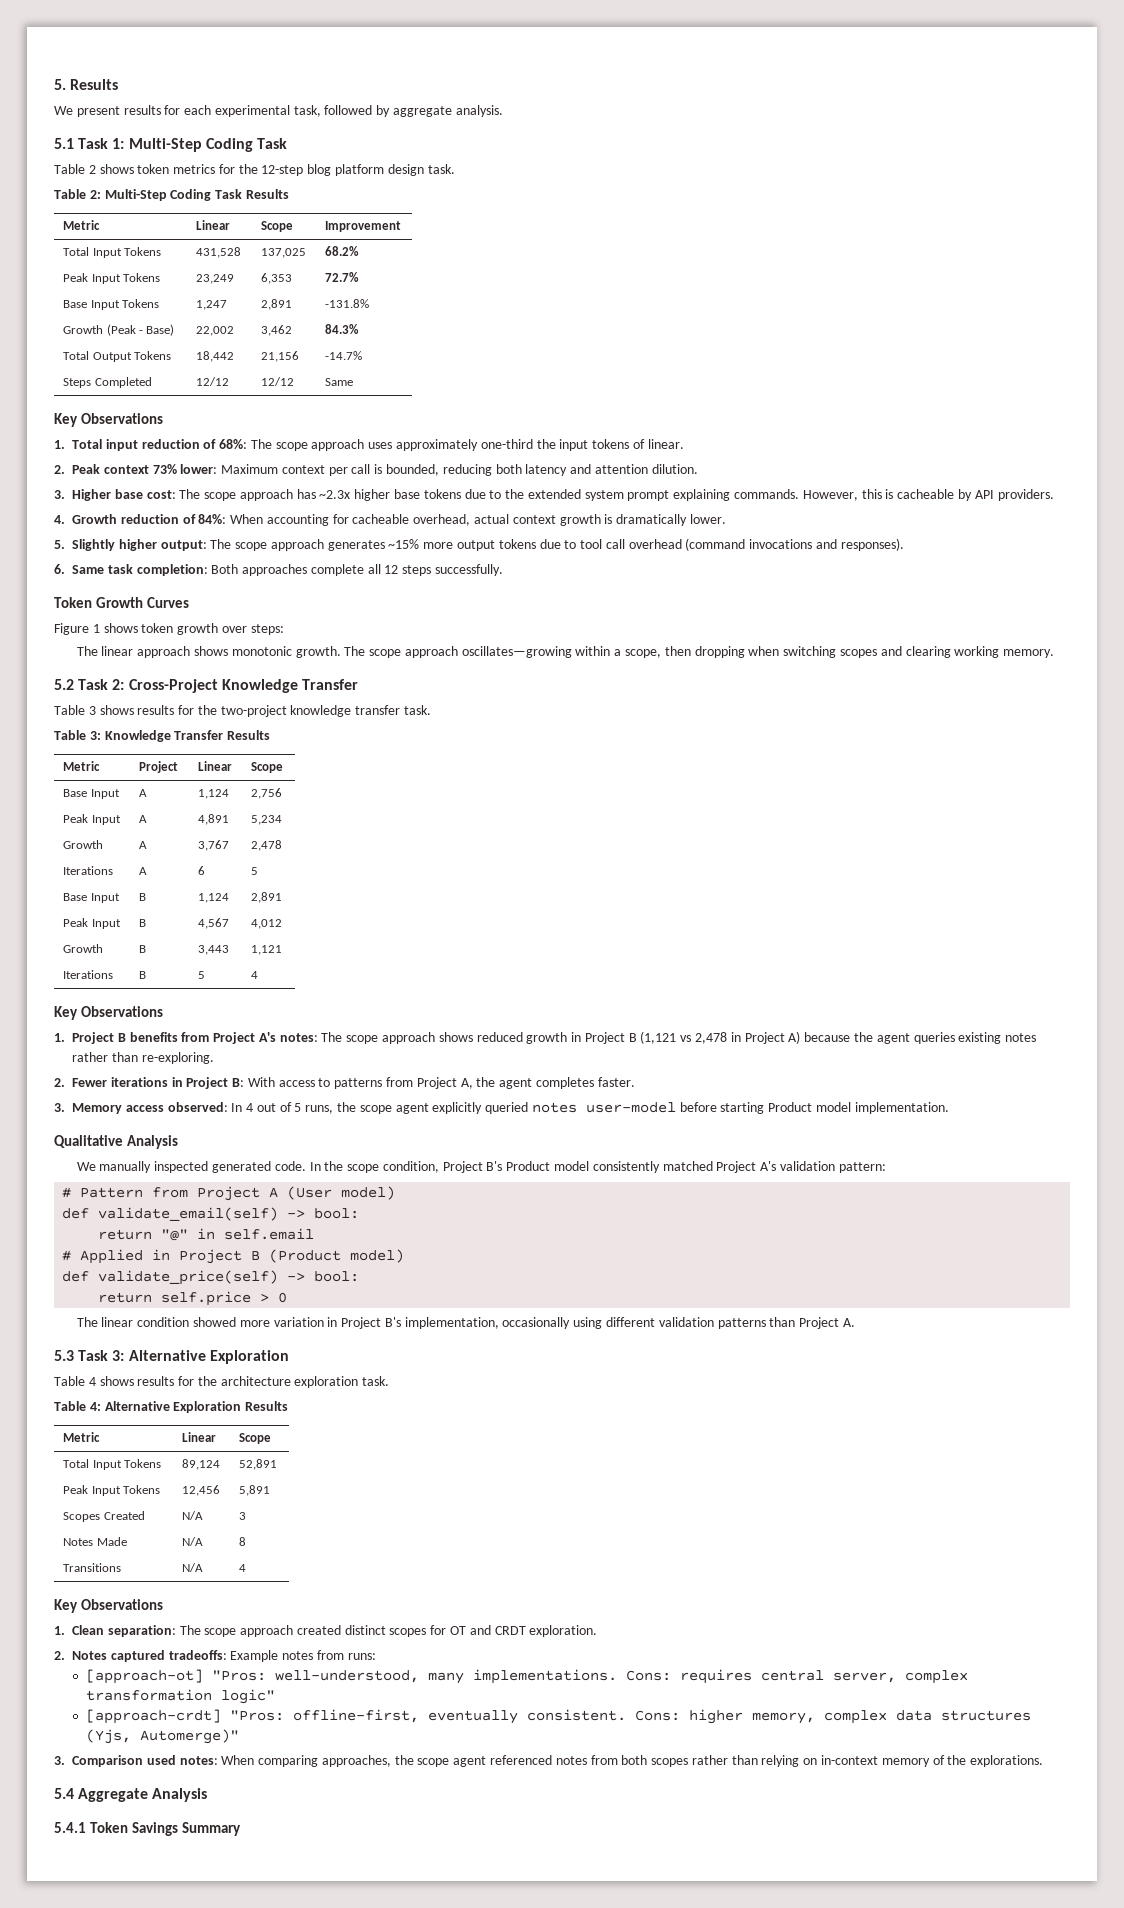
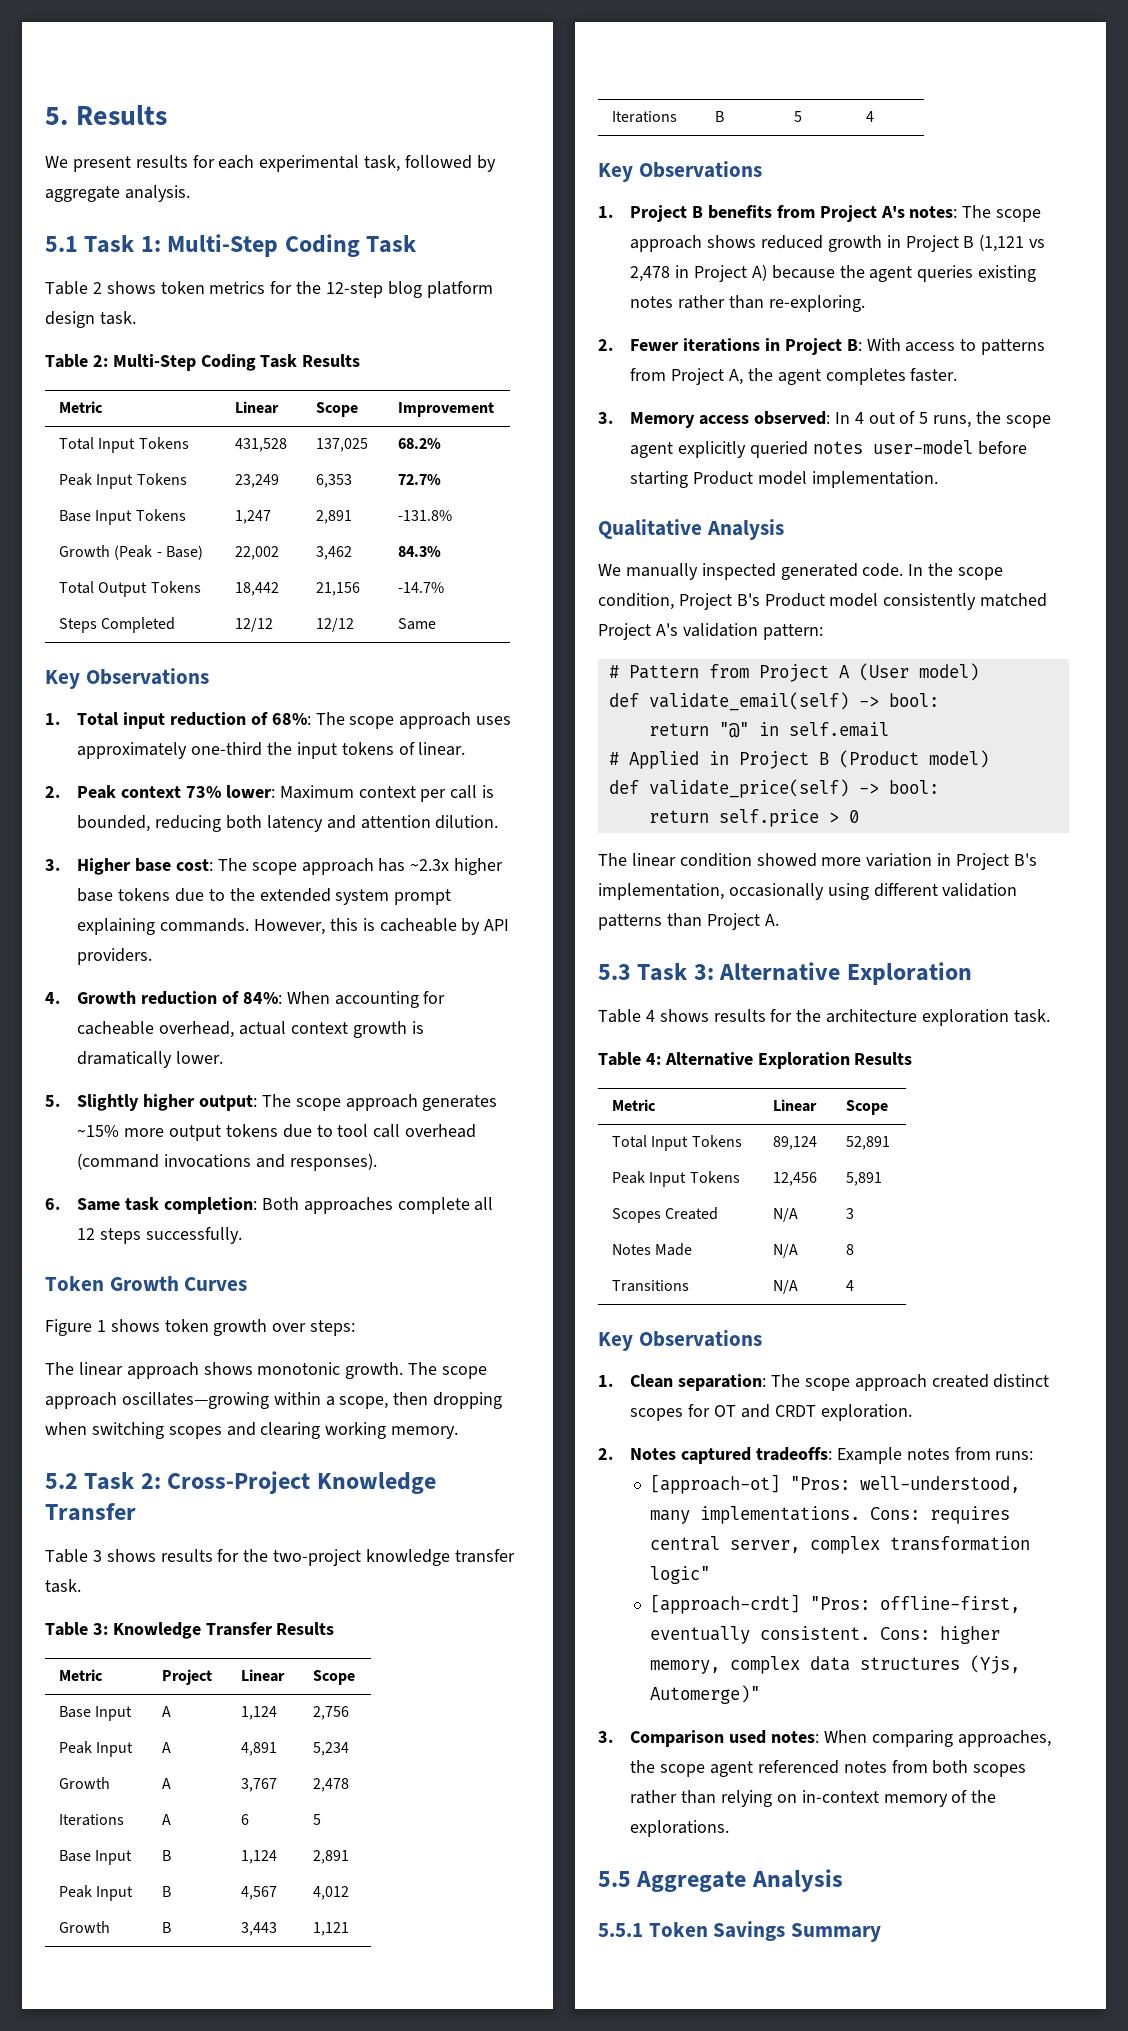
- 5.4 Aggregate Analysis
+ 5.5 Aggregate Analysis
- 5.4.1 Token Savings Summary
+ 5.5.1 Token Savings Summary

